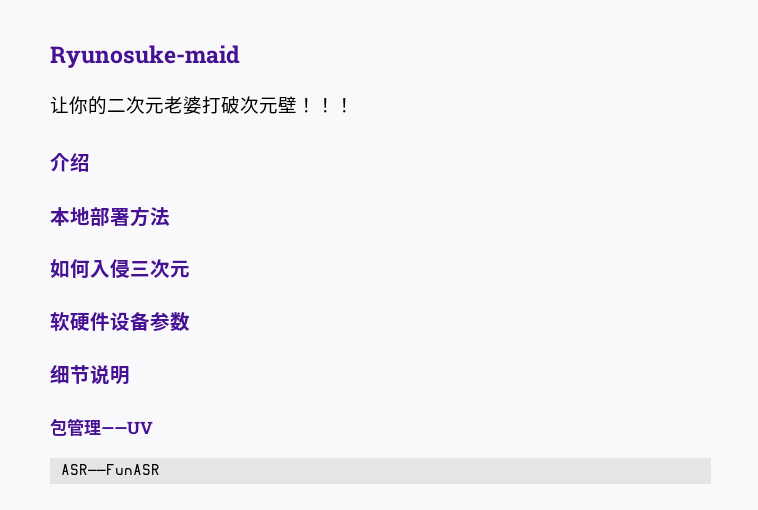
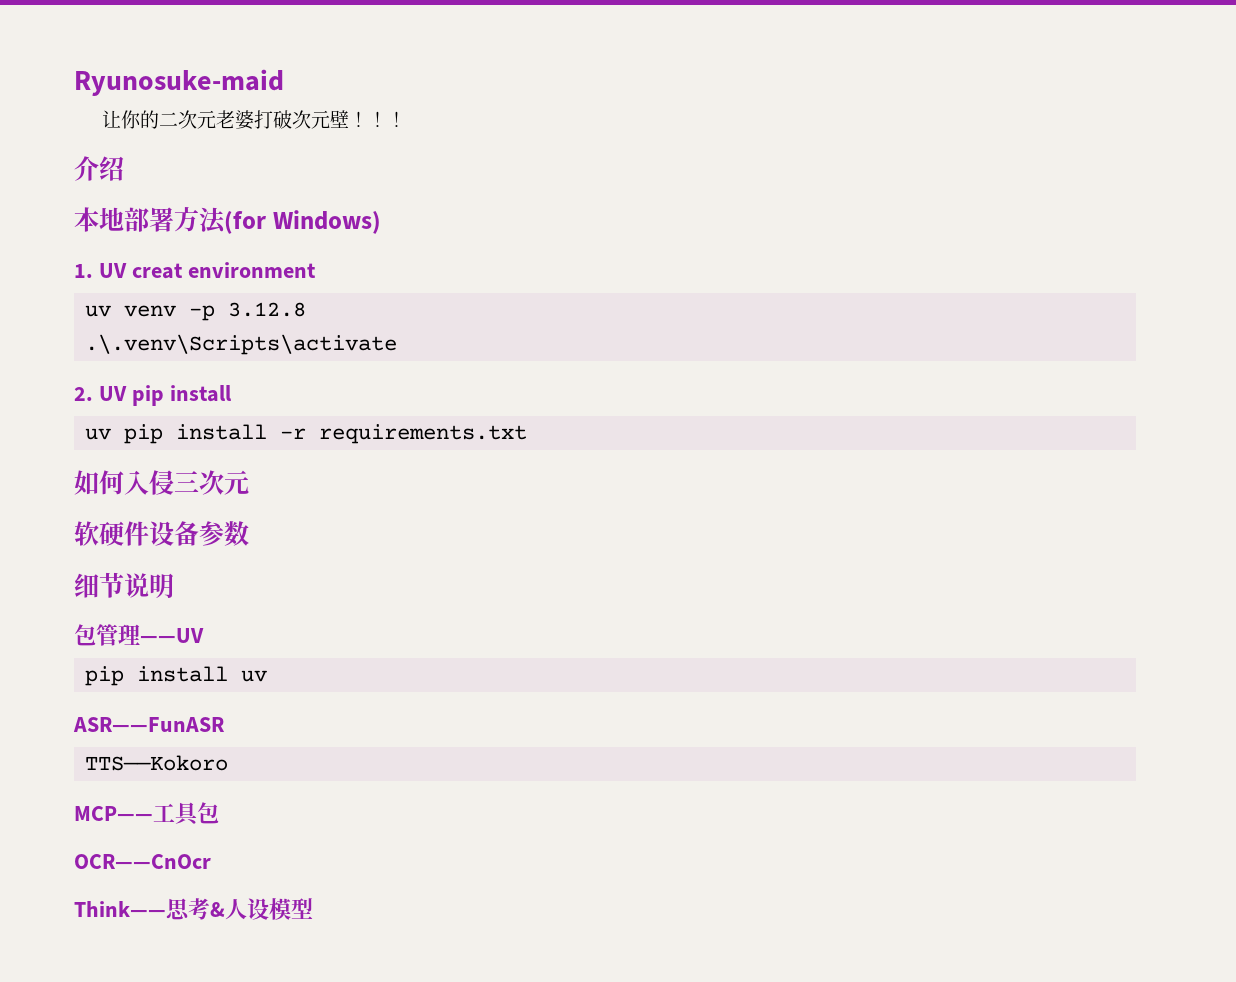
- 本地部署方法
+ 本地部署方法(for Windows)
+ 1. UV creat environment
+ uv venv -p 3.12.8
+ .\.venv\Scripts\activate
+ 2. UV pip install
+ uv pip install -r requirements.txt
+ pip install uv
  ASR——FunASR
+ TTS——Kokoro
+ MCP——工具包
+ OCR——CnOcr
+ Think——思考&人设模型

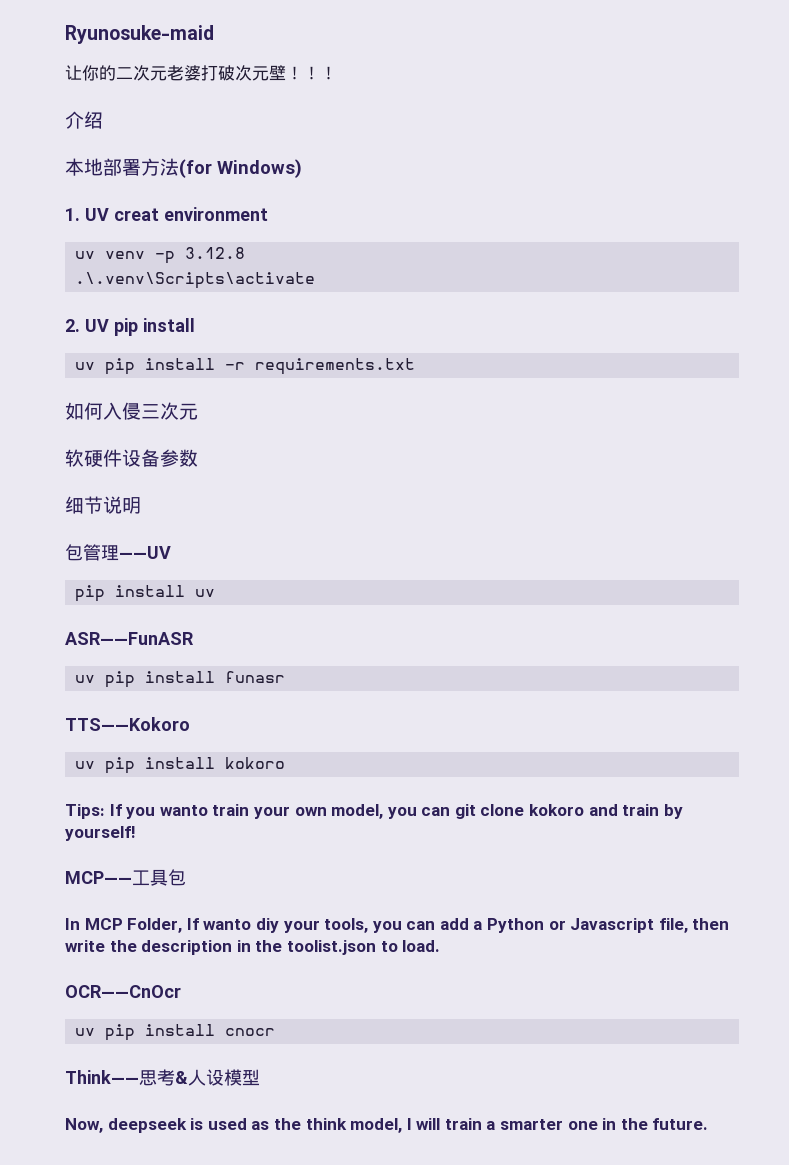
+ uv pip install funasr
  TTS——Kokoro
+ uv pip install kokoro
+ Tips: If you wanto train your own model, you can git clone kokoro and train by yourself!
  MCP——工具包
+ In MCP Folder, If wanto diy your tools, you can add a Python or Javascript file, then write the description in the toolist.json to load.
  OCR——CnOcr
+ uv pip install cnocr
+ Now, deepseek is used as the think model, I will train a smarter one in the future.

